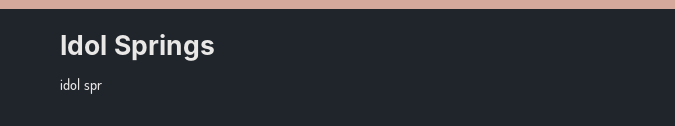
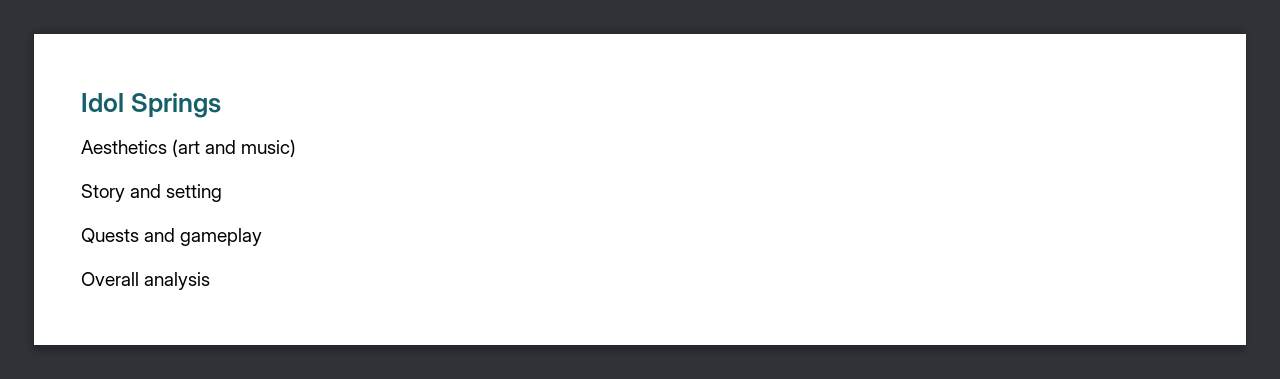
- idol spr
+ Aesthetics (art and music)
+ Story and setting
+ Quests and gameplay
+ Overall analysis

